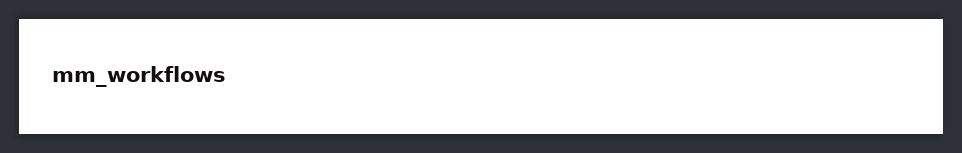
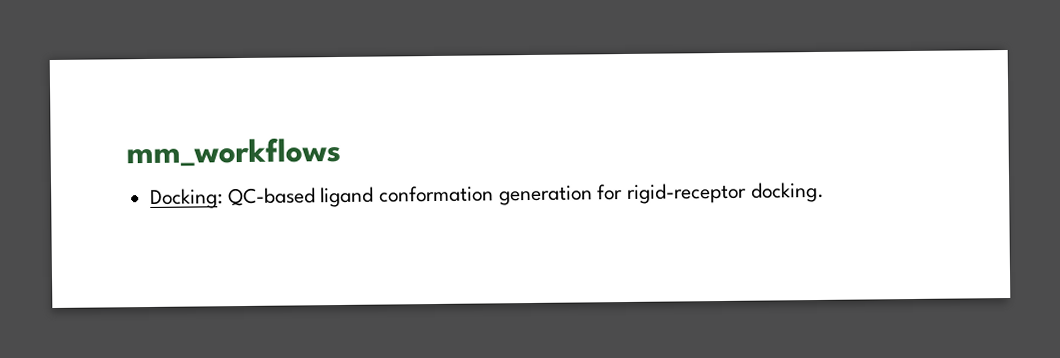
+ Docking: QC-based ligand conformation generation for rigid-receptor docking.

